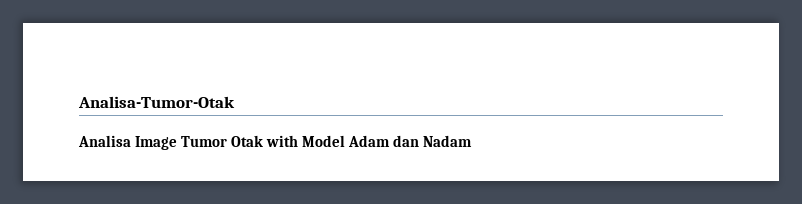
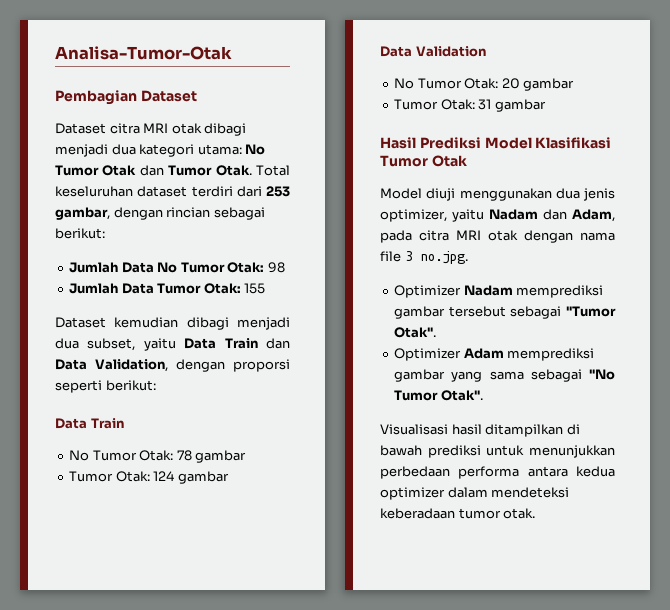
- Analisa Image Tumor Otak with Model Adam dan Nadam
+ Pembagian Dataset
+ Dataset citra MRI otak dibagi menjadi dua kategori utama: No Tumor Otak dan Tumor Otak. Total keseluruhan dataset terdiri dari 253 gambar, dengan rincian sebagai berikut:
+ Jumlah Data No Tumor Otak: 98
+ Jumlah Data Tumor Otak: 155
+ Dataset kemudian dibagi menjadi dua subset, yaitu Data Train dan Data Validation, dengan proporsi seperti berikut:
+ Data Train
+ No Tumor Otak: 78 gambar
+ Tumor Otak: 124 gambar
+ Data Validation
+ No Tumor Otak: 20 gambar
+ Tumor Otak: 31 gambar
+ Hasil Prediksi Model Klasifikasi Tumor Otak
+ Model diuji menggunakan dua jenis optimizer, yaitu Nadam dan Adam, pada citra MRI otak dengan nama file 3 no.jpg.
+ Optimizer Nadam memprediksi gambar tersebut sebagai "Tumor Otak".
+ Optimizer Adam memprediksi gambar yang sama sebagai "No Tumor Otak".
+ Visualisasi hasil ditampilkan di bawah prediksi untuk menunjukkan perbedaan performa antara kedua optimizer dalam mendeteksi keberadaan tumor otak.

